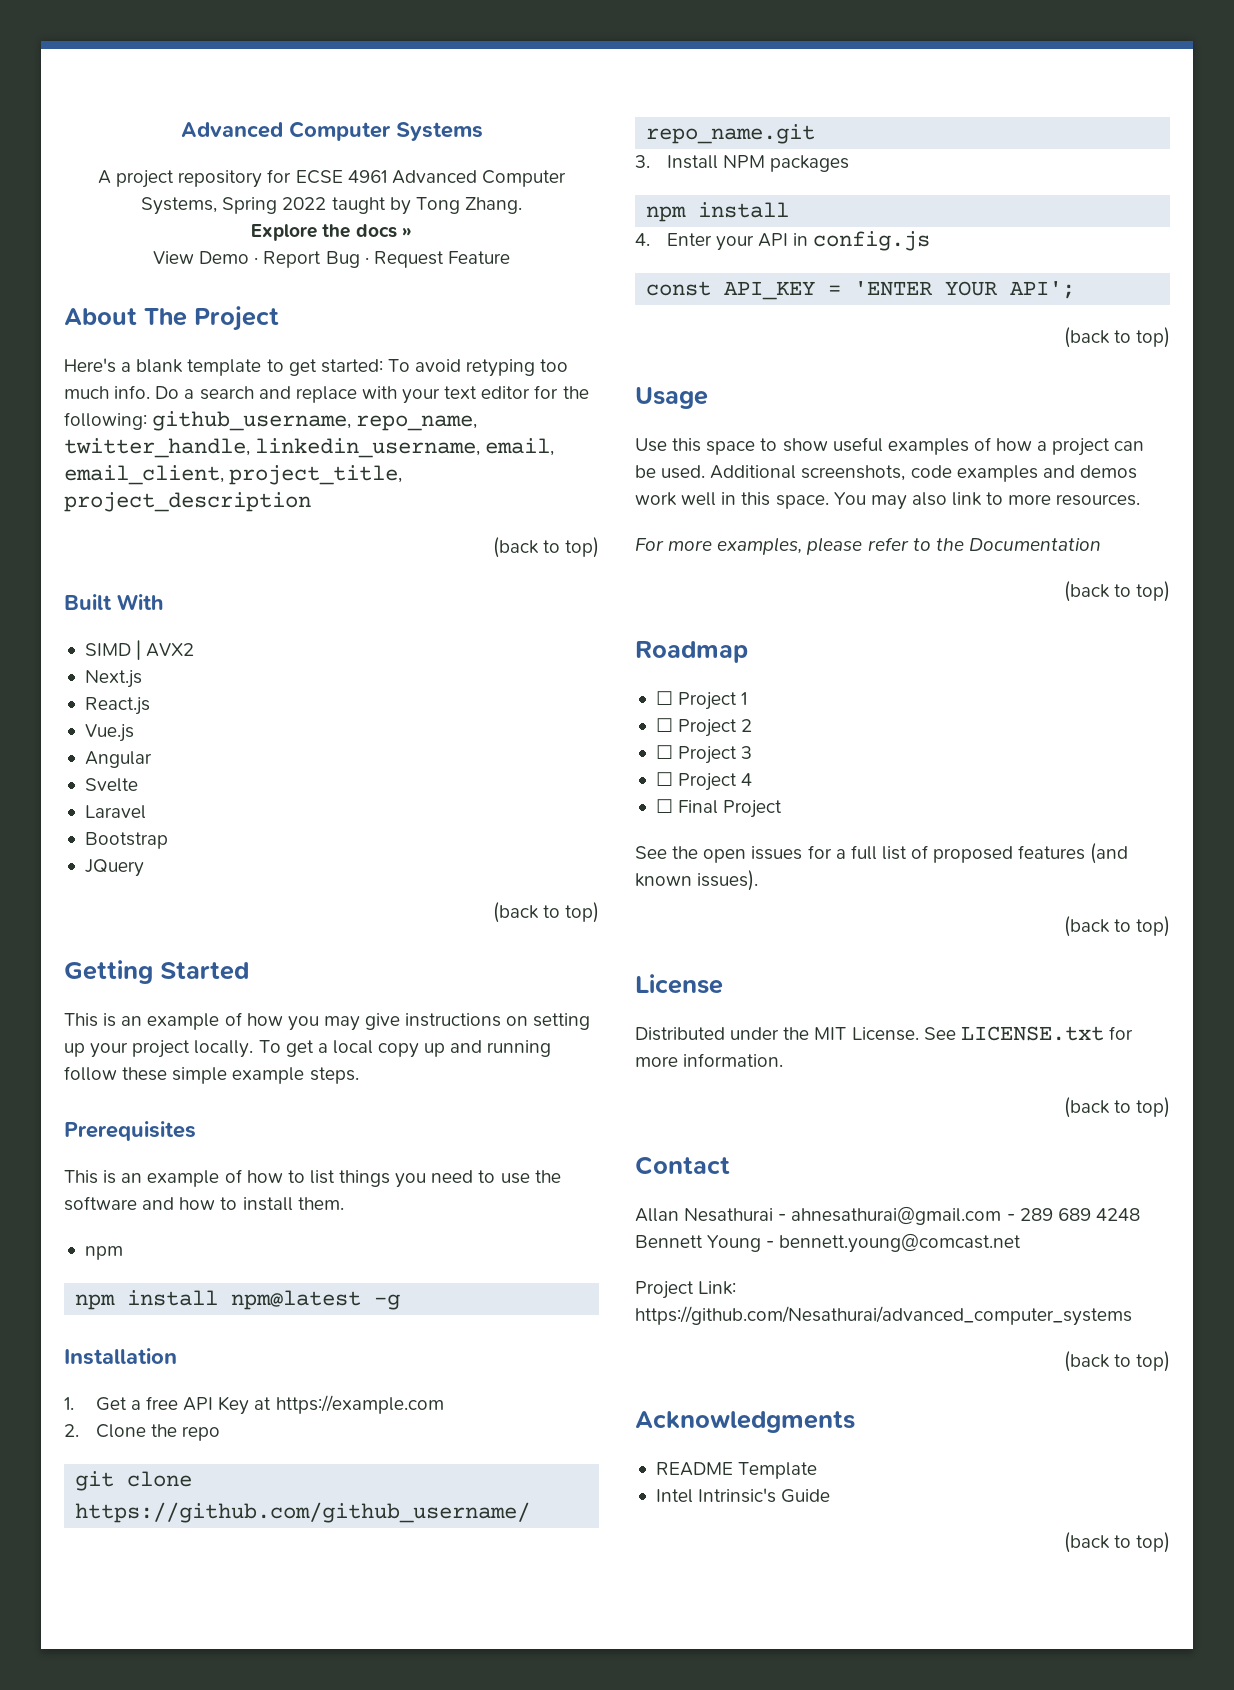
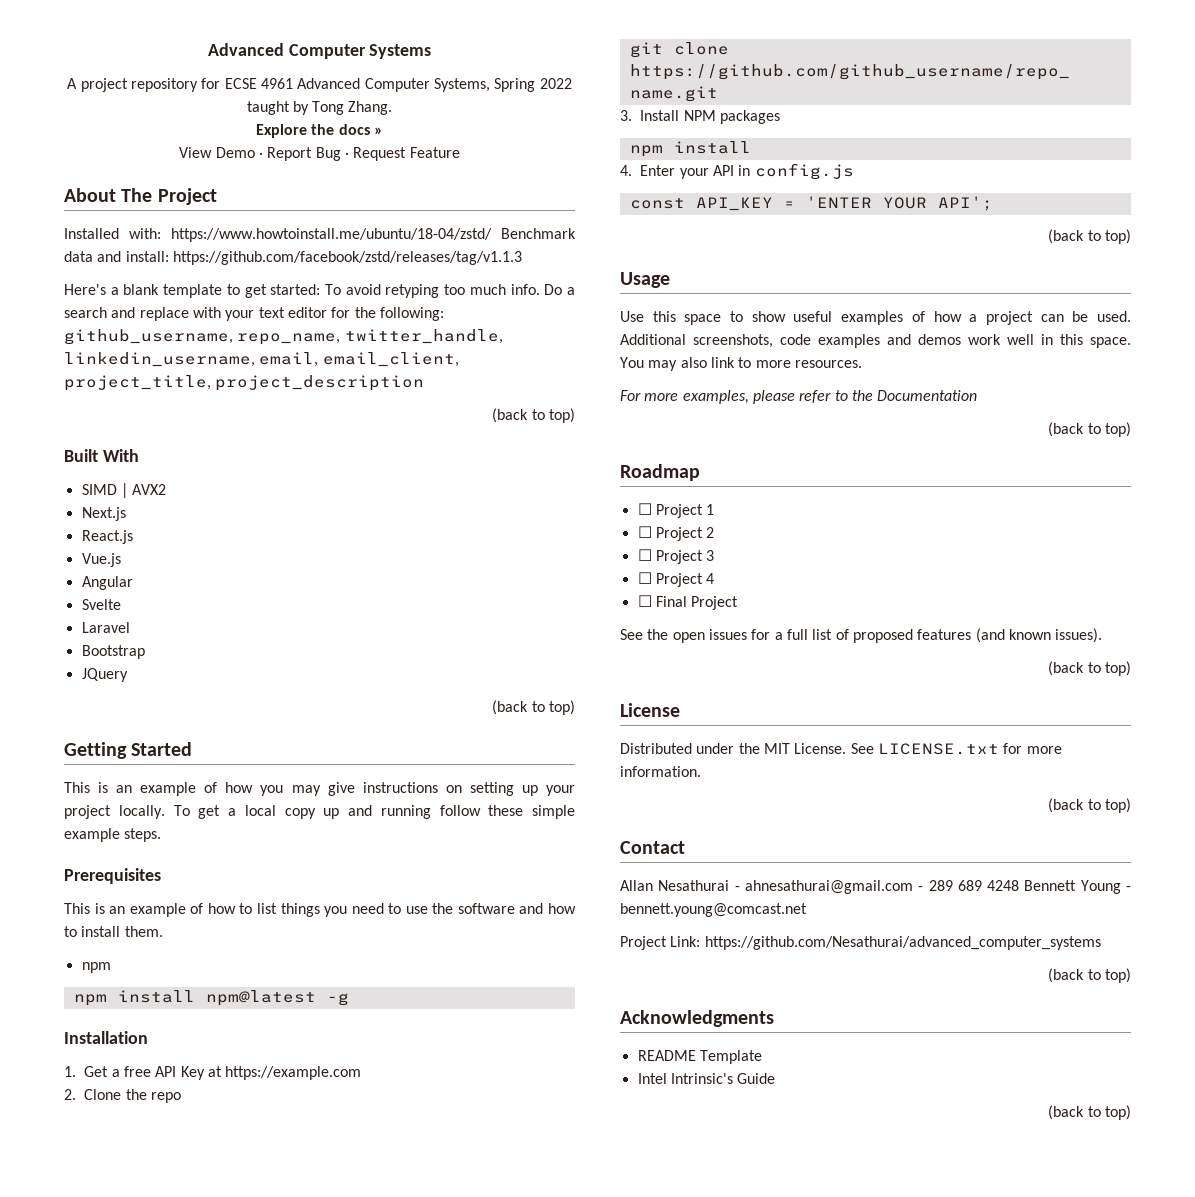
+ Installed with: https://www.howtoinstall.me/ubuntu/18-04/zstd/ Benchmark data and install: https://github.com/facebook/zstd/releases/tag/v1.1.3

